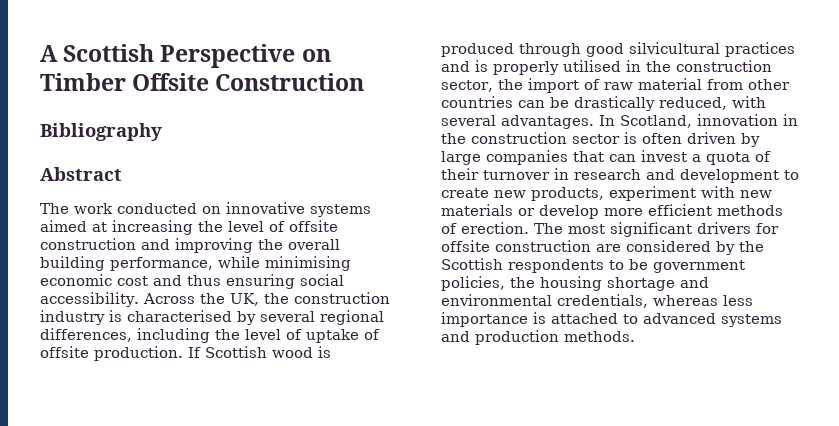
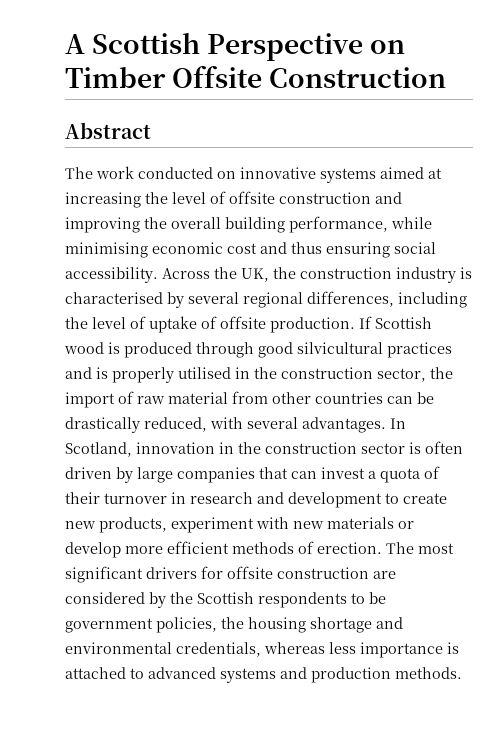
- Bibliography

